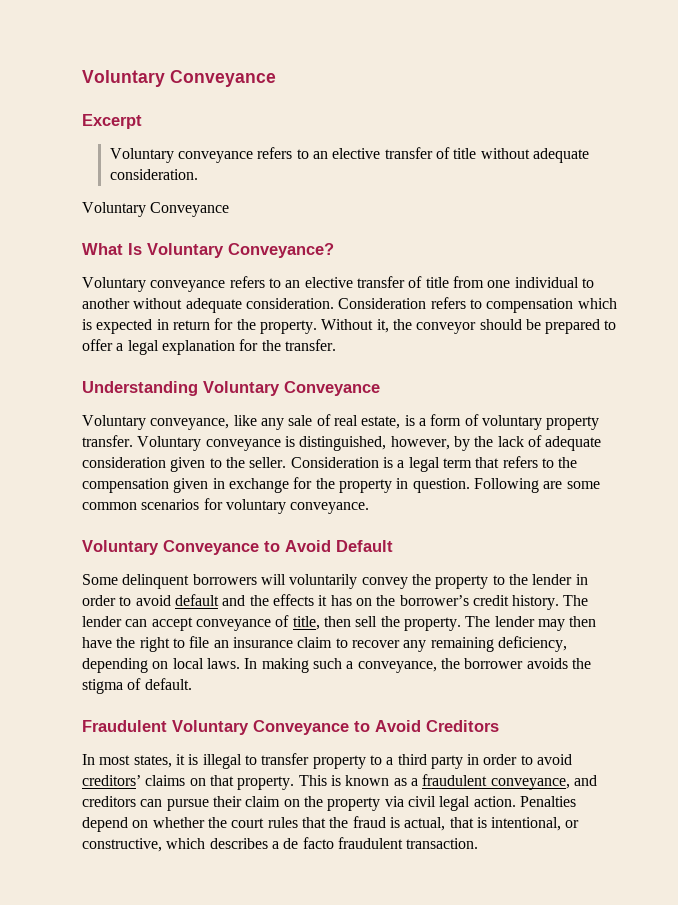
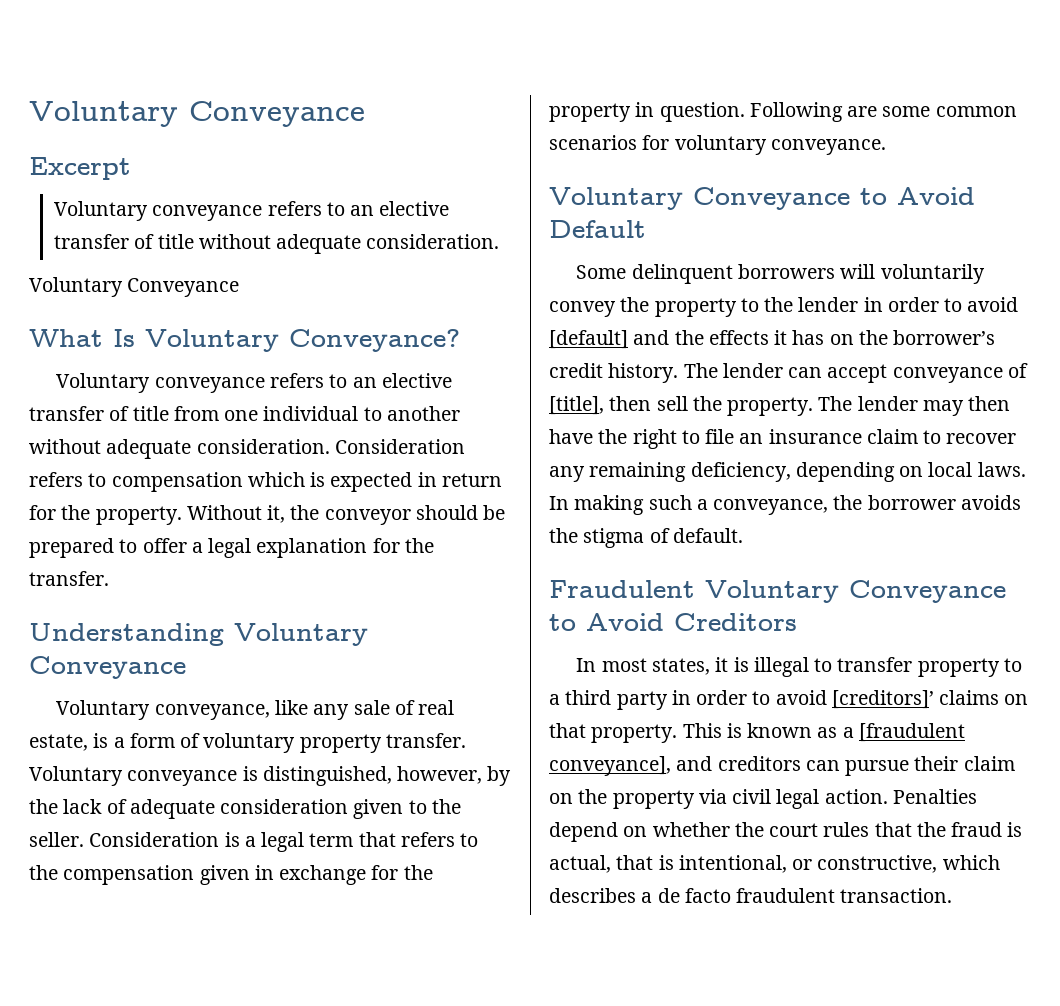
- Some delinquent borrowers will voluntarily convey the property to the lender in order to avoid default and the effects it has on the borrower’s credit history.
+ Some delinquent borrowers will voluntarily convey the property to the lender in order to avoid [default] and the effects it has on the borrower’s credit history.
- The lender can accept conveyance of title, then sell the property.
+ The lender can accept conveyance of [title], then sell the property.
- In most states, it is illegal to transfer property to a third party in order to avoid creditors’ claims on that property.
+ In most states, it is illegal to transfer property to a third party in order to avoid [creditors]’ claims on that property.
- This is known as a fraudulent conveyance, and creditors can pursue their claim on the property via civil legal action.
+ This is known as a [fraudulent conveyance], and creditors can pursue their claim on the property via civil legal action.

